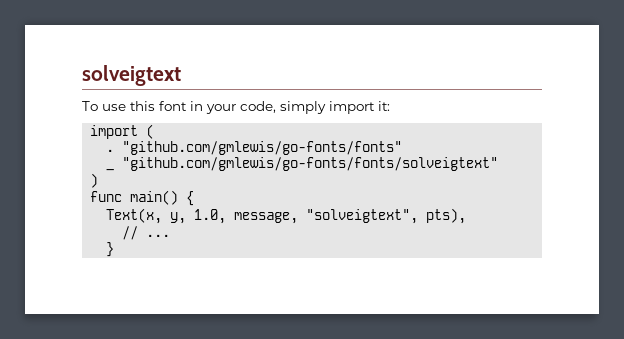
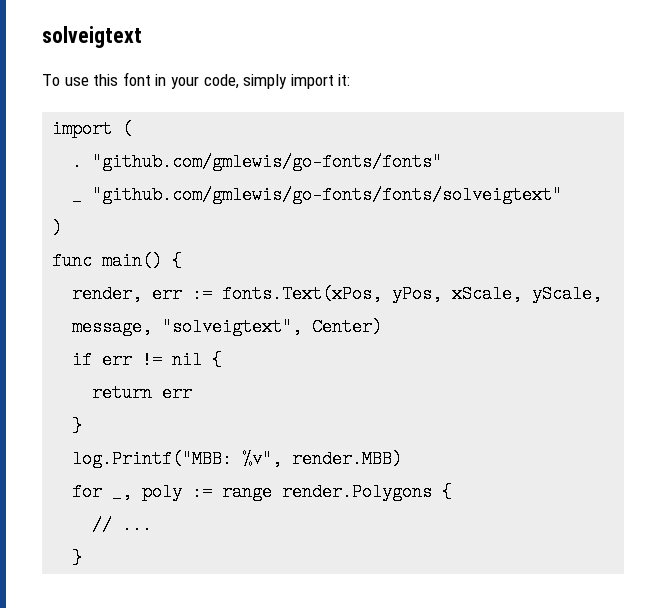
- Text(x, y, 1.0, message, "solveigtext", pts),
+ render, err := fonts.Text(xPos, yPos, xScale, yScale, message, "solveigtext", Center)
+ if err != nil {
+ return err
+ }
+ log.Printf("MBB: %v", render.MBB)
+ for _, poly := range render.Polygons {

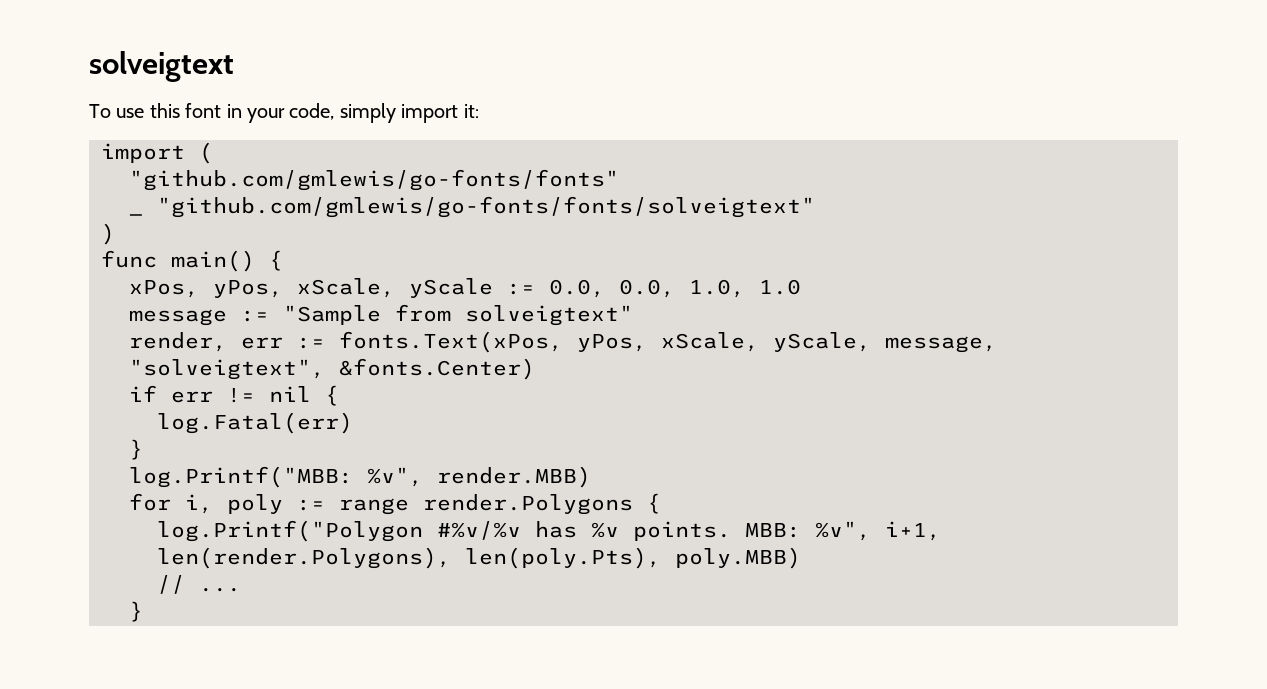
- .
+ xPos, yPos, xScale, yScale := 0.0, 0.0, 1.0, 1.0
+ message := "Sample from solveigtext"
- render, err := fonts.Text(xPos, yPos, xScale, yScale, message, "solveigtext", Center)
+ render, err := fonts.Text(xPos, yPos, xScale, yScale, message, "solveigtext", &fonts.Center)
- return err
+ log.Fatal(err)
- for _, poly := range render.Polygons {
+ for i, poly := range render.Polygons {
+ log.Printf("Polygon #%v/%v has %v points. MBB: %v", i+1, len(render.Polygons), len(poly.Pts), poly.MBB)

